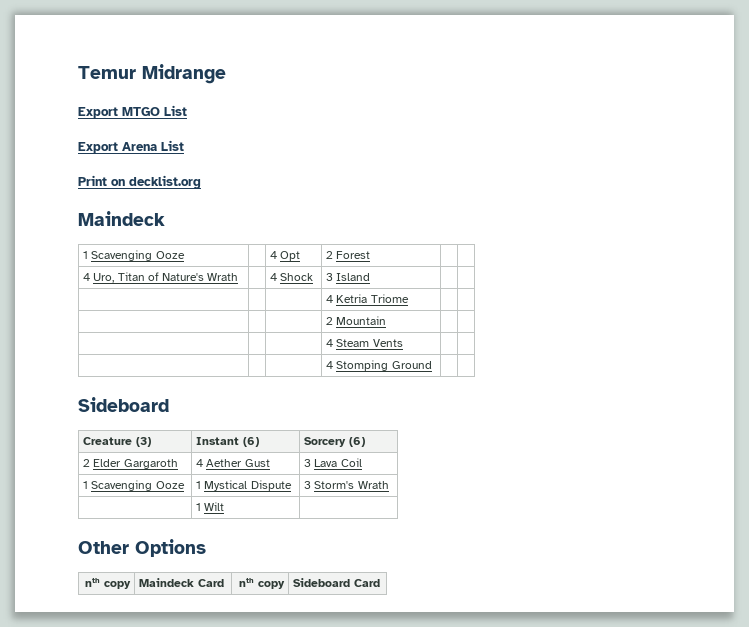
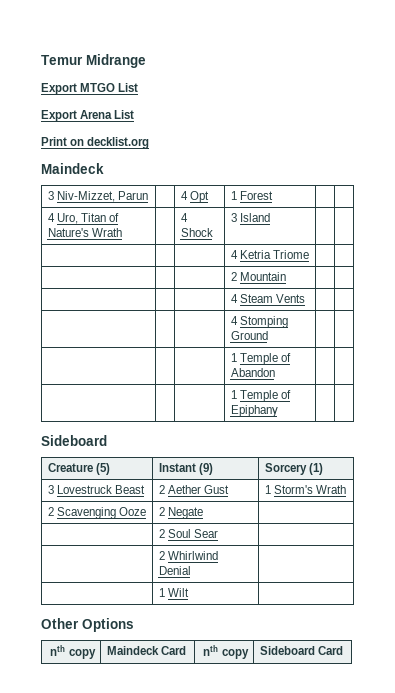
- 1 Scavenging Ooze | | 4 Opt | 2 Forest | |
+ 3 Niv-Mizzet, Parun | | 4 Opt | 1 Forest | |
+ | | | 1 Temple of Abandon | |
+ | | | 1 Temple of Epiphany | |
- Creature (3) | Instant (6) | Sorcery (6)
- 2 Elder Gargaroth | 4 Aether Gust | 3 Lava Coil
- 1 Scavenging Ooze | 1 Mystical Dispute | 3 Storm's Wrath
+ Creature (5) | Instant (9) | Sorcery (1)
+ 3 Lovestruck Beast | 2 Aether Gust | 1 Storm's Wrath
+ 2 Scavenging Ooze | 2 Negate |
+ | 2 Soul Sear |
+ | 2 Whirlwind Denial |

